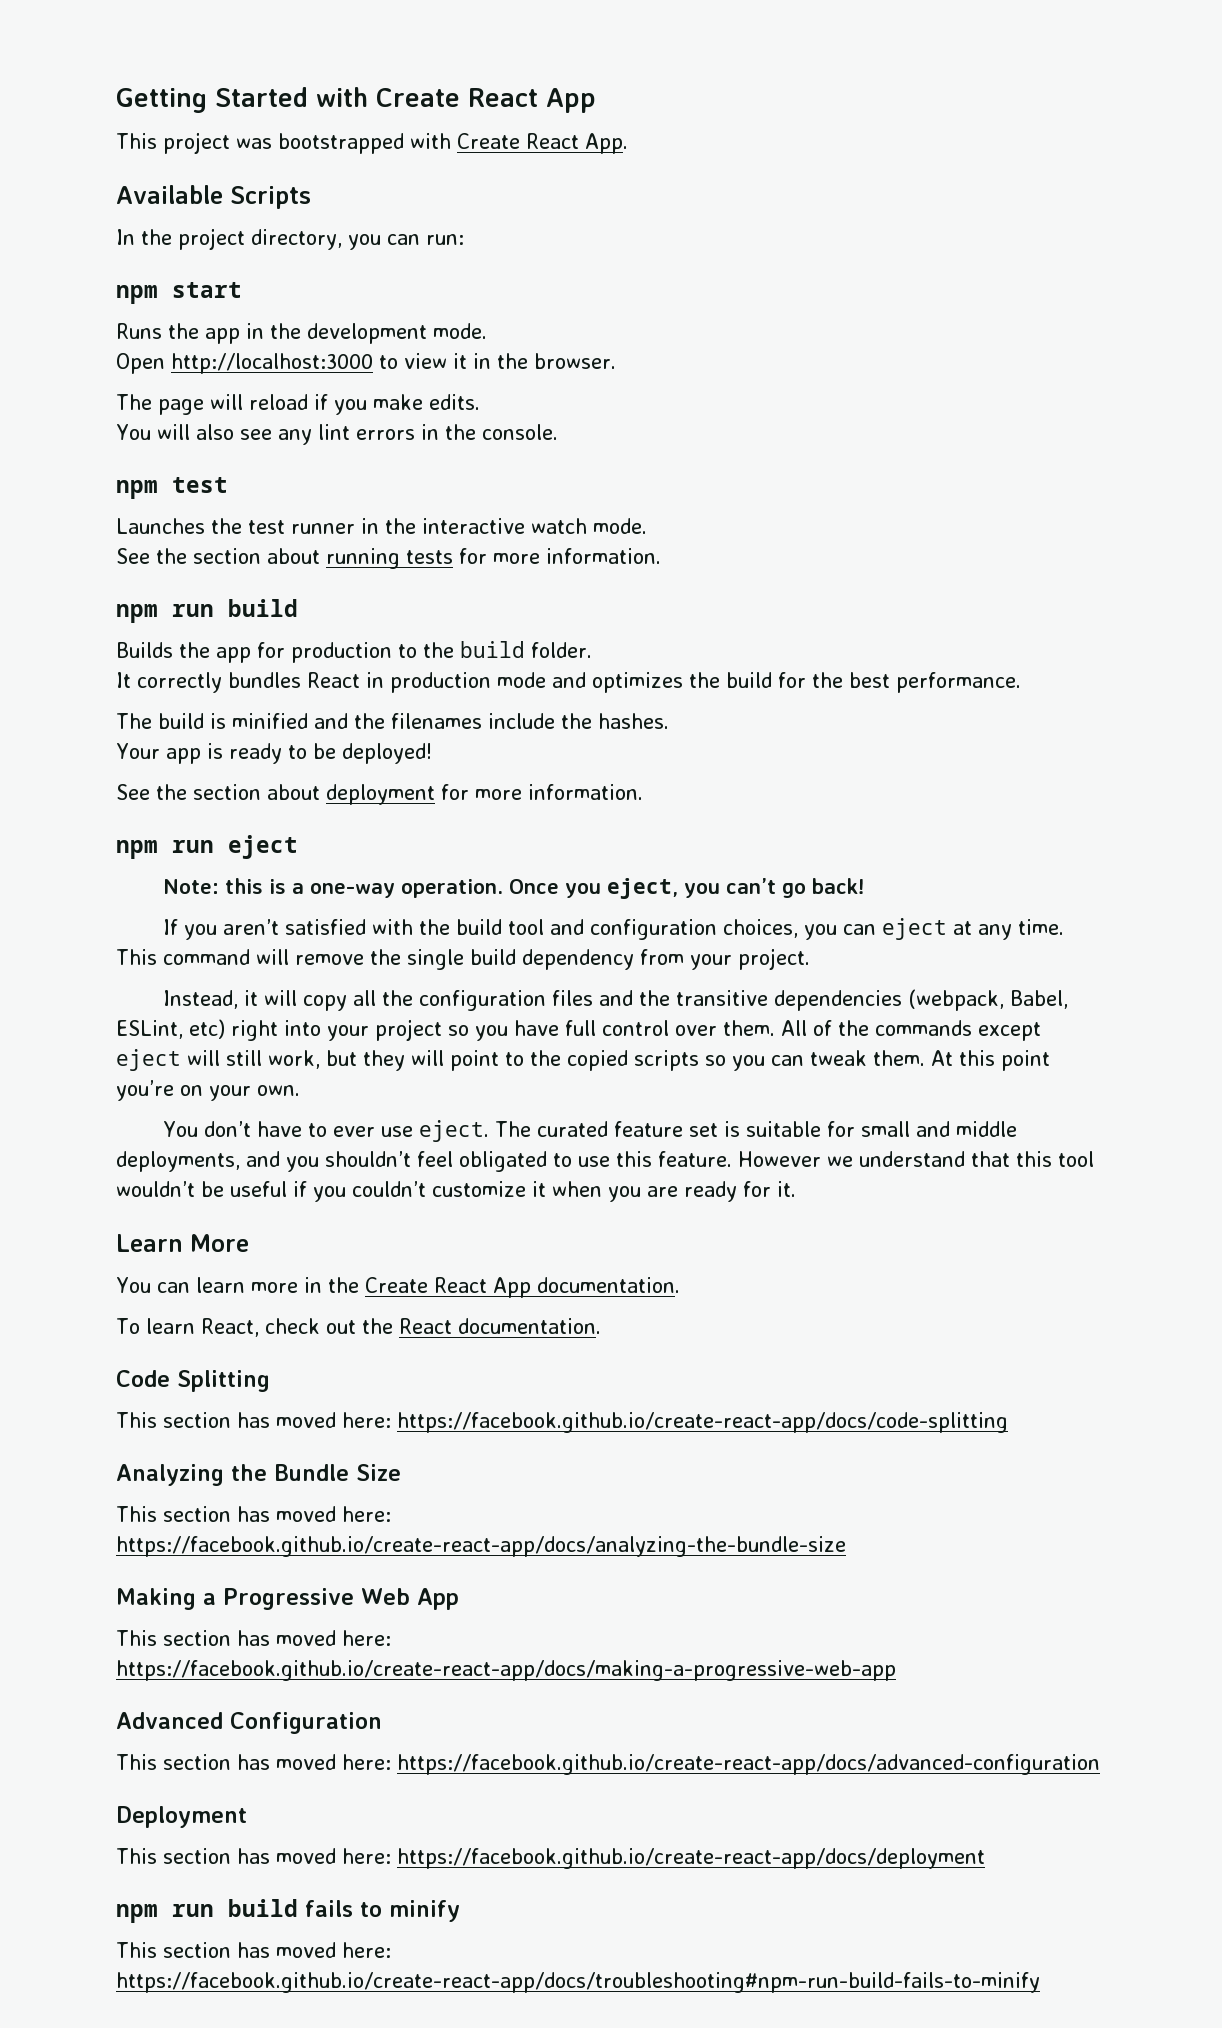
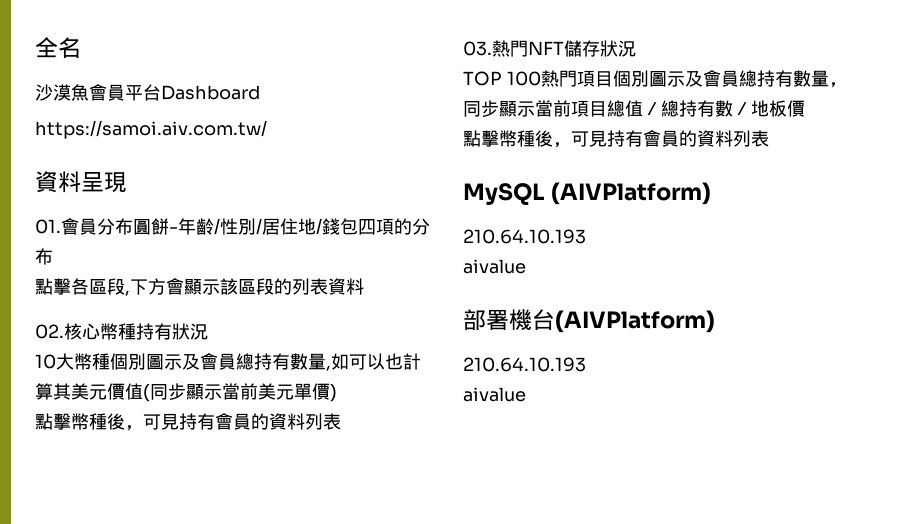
- Getting Started with Create React App
- This project was bootstrapped with Create React App.
- Available Scripts
- In the project directory, you can run:
- npm start
- Runs the app in the development mode.
- Open http://localhost:3000 to view it in the browser.
- The page will reload if you make edits.
- You will also see any lint errors in the console.
- npm test
- Launches the test runner in the interactive watch mode.
- See the section about running tests for more information.
- npm run build
- Builds the app for production to the build folder.
- It correctly bundles React in production mode and optimizes the build for the best performance.
- The build is minified and the filenames include the hashes.
- Your app is ready to be deployed!
- See the section about deployment for more information.
- npm run eject
- Note: this is a one-way operation. Once you eject, you can’t go back!
- If you aren’t satisfied with the build tool and configuration choices, you can eject at any time. This command will remove the single build dependency from your project.
- Instead, it will copy all the configuration files and the transitive dependencies (webpack, Babel, ESLint, etc) right into your project so you have full control over them. All of the commands except eject will still work, but they will point to the copied scripts so you can tweak them. At this point you’re on your own.
- You don’t have to ever use eject. The curated feature set is suitable for small and middle deployments, and you shouldn’t feel obligated to use this feature. However we understand that this tool wouldn’t be useful if you couldn’t customize it when you are ready for it.
- Learn More
- You can learn more in the Create React App documentation.
- To learn React, check out the React documentation.
- Code Splitting
- This section has moved here: https://facebook.github.io/create-react-app/docs/code-splitting
- Analyzing the Bundle Size
- This section has moved here: https://facebook.github.io/create-react-app/docs/analyzing-the-bundle-size
- Making a Progressive Web App
- This section has moved here: https://facebook.github.io/create-react-app/docs/making-a-progressive-web-app
- Advanced Configuration
- This section has moved here: https://facebook.github.io/create-react-app/docs/advanced-configuration
- Deployment
- This section has moved here: https://facebook.github.io/create-react-app/docs/deployment
- npm run build fails to minify
- This section has moved here: https://facebook.github.io/create-react-app/docs/troubleshooting#npm-run-build-fails-to-minify
+ 全名
+ 沙漠魚會員平台Dashboard
+ https://samoi.aiv.com.tw/
+ 資料呈現
+ 01.會員分布圓餅-年齡/性別/居住地/錢包四項的分布
+ 點擊各區段,下方會顯示該區段的列表資料
+ 02.核心幣種持有狀況
+ 10大幣種個別圖示及會員總持有數量,如可以也計算其美元價值(同步顯示當前美元單價)
+ 點擊幣種後，可見持有會員的資料列表
+ 03.熱門NFT儲存狀況
+ TOP 100熱門項目個別圖示及會員總持有數量，同步顯示當前項目總值／總持有數／地板價
+ 點擊幣種後，可見持有會員的資料列表
+ MySQL (AIVPlatform)
+ 210.64.10.193
+ aivalue
+ 部署機台(AIVPlatform)
+ 210.64.10.193
+ aivalue

